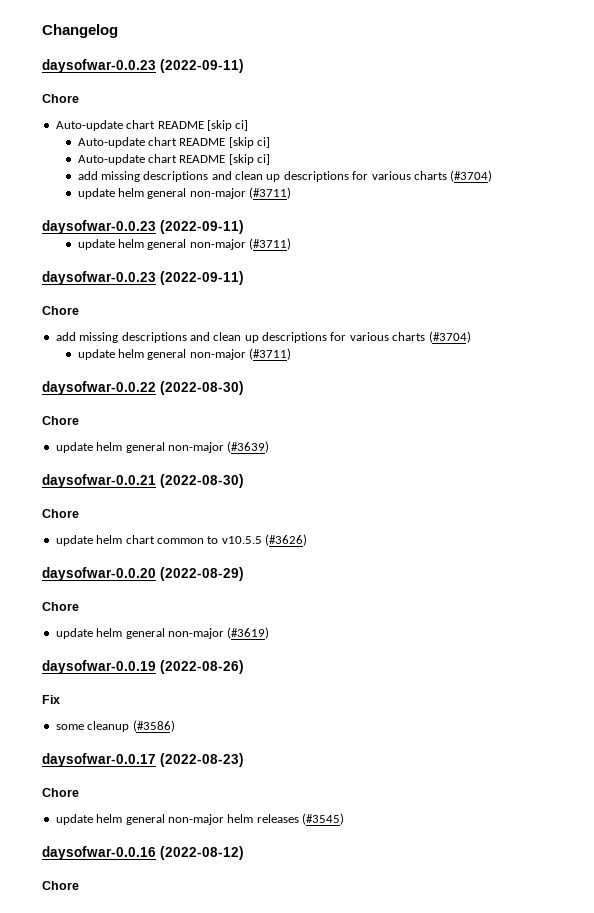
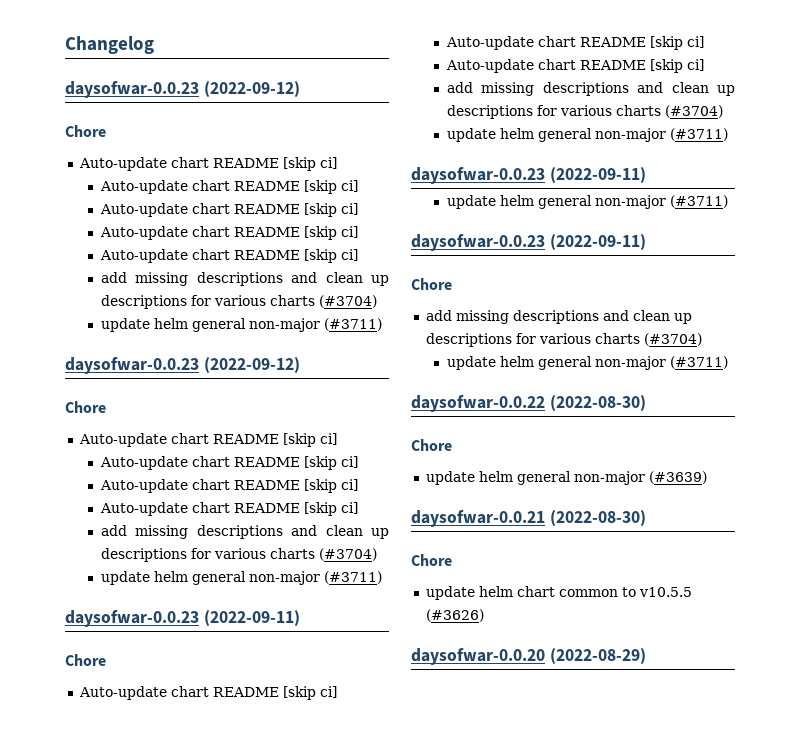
  Changelog
+ daysofwar-0.0.23 (2022-09-12)
+ Chore
+ Auto-update chart README [skip ci]
+ Auto-update chart README [skip ci]
+ Auto-update chart README [skip ci]
+ Auto-update chart README [skip ci]
+ Auto-update chart README [skip ci]
+ add missing descriptions and clean up descriptions for various charts (#3704)
+ update helm general non-major (#3711)
+ daysofwar-0.0.23 (2022-09-12)
+ Chore
+ Auto-update chart README [skip ci]
+ Auto-update chart README [skip ci]
+ Auto-update chart README [skip ci]
+ Auto-update chart README [skip ci]
+ add missing descriptions and clean up descriptions for various charts (#3704)
+ update helm general non-major (#3711)
  daysofwar-0.0.20 (2022-08-29)
- Chore
- update helm general non-major (#3619)
- daysofwar-0.0.19 (2022-08-26)
- Fix
- some cleanup (#3586)
- daysofwar-0.0.17 (2022-08-23)
- Chore
- update helm general non-major helm releases (#3545)
- daysofwar-0.0.16 (2022-08-12)
- Chore

